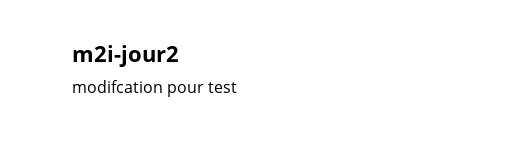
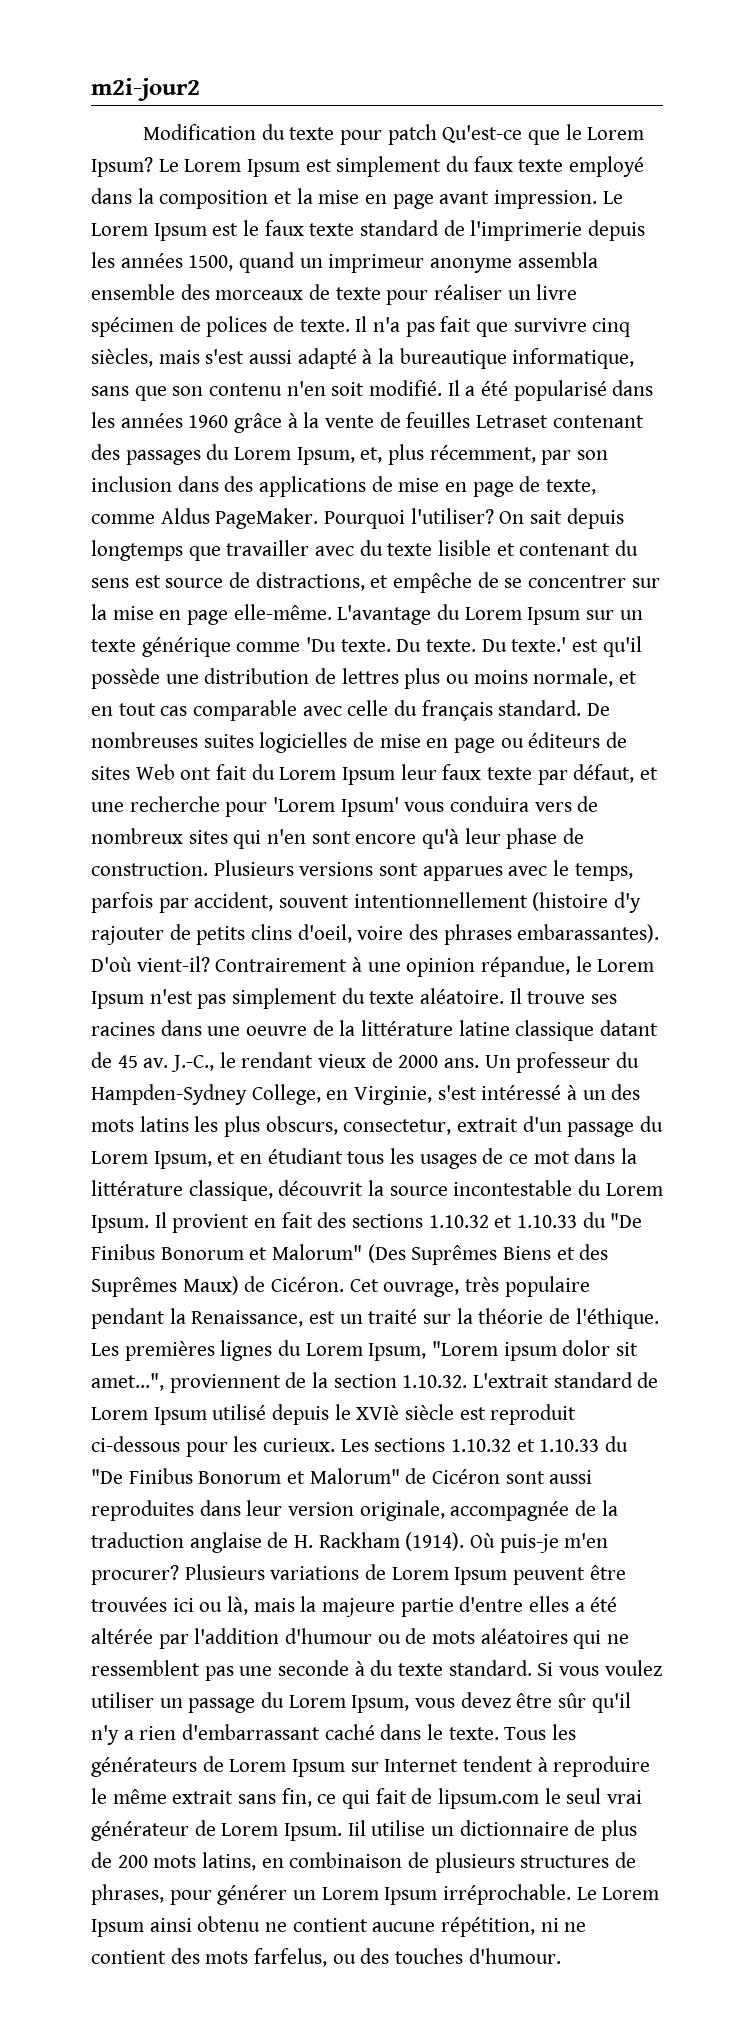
- modifcation pour test
+ Modification du texte pour patch Qu'est-ce que le Lorem Ipsum? Le Lorem Ipsum est simplement du faux texte employé dans la composition et la mise en page avant impression. Le Lorem Ipsum est le faux texte standard de l'imprimerie depuis les années 1500, quand un imprimeur anonyme assembla ensemble des morceaux de texte pour réaliser un livre spécimen de polices de texte. Il n'a pas fait que survivre cinq siècles, mais s'est aussi adapté à la bureautique informatique, sans que son contenu n'en soit modifié. Il a été popularisé dans les années 1960 grâce à la vente de feuilles Letraset contenant des passages du Lorem Ipsum, et, plus récemment, par son inclusion dans des applications de mise en page de texte, comme Aldus PageMaker. Pourquoi l'utiliser? On sait depuis longtemps que travailler avec du texte lisible et contenant du sens est source de distractions, et empêche de se concentrer sur la mise en page elle-même. L'avantage du Lorem Ipsum sur un texte générique comme 'Du texte. Du texte. Du texte.' est qu'il possède une distribution de lettres plus ou moins normale, et en tout cas comparable avec celle du français standard. De nombreuses suites logicielles de mise en page ou éditeurs de sites Web ont fait du Lorem Ipsum leur faux texte par défaut, et une recherche pour 'Lorem Ipsum' vous conduira vers de nombreux sites qui n'en sont encore qu'à leur phase de construction. Plusieurs versions sont apparues avec le temps, parfois par accident, souvent intentionnellement (histoire d'y rajouter de petits clins d'oeil, voire des phrases embarassantes). D'où vient-il? Contrairement à une opinion répandue, le Lorem Ipsum n'est pas simplement du texte aléatoire. Il trouve ses racines dans une oeuvre de la littérature latine classique datant de 45 av. J.-C., le rendant vieux de 2000 ans. Un professeur du Hampden-Sydney College, en Virginie, s'est intéressé à un des mots latins les plus obscurs, consectetur, extrait d'un passage du Lorem Ipsum, et en étudiant tous les usages de ce mot dans la littérature classique, découvrit la source incontestable du Lorem Ipsum. Il provient en fait des sections 1.10.32 et 1.10.33 du "De Finibus Bonorum et Malorum" (Des Suprêmes Biens et des Suprêmes Maux) de Cicéron. Cet ouvrage, très populaire pendant la Renaissance, est un traité sur la théorie de l'éthique. Les premières lignes du Lorem Ipsum, "Lorem ipsum dolor sit amet...", proviennent de la section 1.10.32. L'extrait standard de Lorem Ipsum utilisé depuis le XVIè siècle est reproduit ci-dessous pour les curieux. Les sections 1.10.32 et 1.10.33 du "De Finibus Bonorum et Malorum" de Cicéron sont aussi reproduites dans leur version originale, accompagnée de la traduction anglaise de H. Rackham (1914). Où puis-je m'en procurer? Plusieurs variations de Lorem Ipsum peuvent être trouvées ici ou là, mais la majeure partie d'entre elles a été altérée par l'addition d'humour ou de mots aléatoires qui ne ressemblent pas une seconde à du texte standard. Si vous voulez utiliser un passage du Lorem Ipsum, vous devez être sûr qu'il n'y a rien d'embarrassant caché dans le texte. Tous les générateurs de Lorem Ipsum sur Internet tendent à reproduire le même extrait sans fin, ce qui fait de lipsum.com le seul vrai générateur de Lorem Ipsum. Iil utilise un dictionnaire de plus de 200 mots latins, en combinaison de plusieurs structures de phrases, pour générer un Lorem Ipsum irréprochable. Le Lorem Ipsum ainsi obtenu ne contient aucune répétition, ni ne contient des mots farfelus, ou des touches d'humour.

